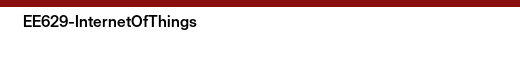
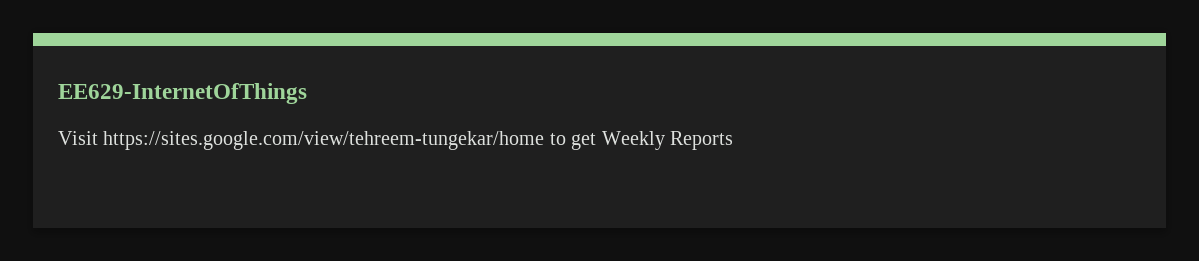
+ Visit https://sites.google.com/view/tehreem-tungekar/home to get Weekly Reports

